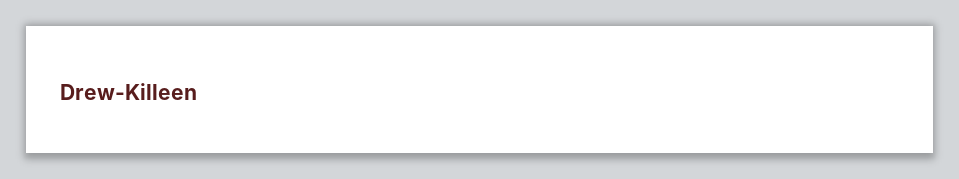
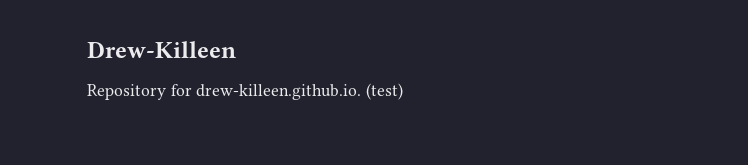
+ Repository for drew-killeen.github.io. (test)

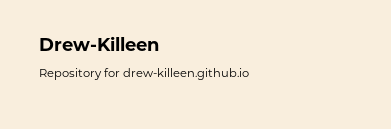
- Repository for drew-killeen.github.io. (test)
+ Repository for drew-killeen.github.io

